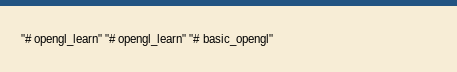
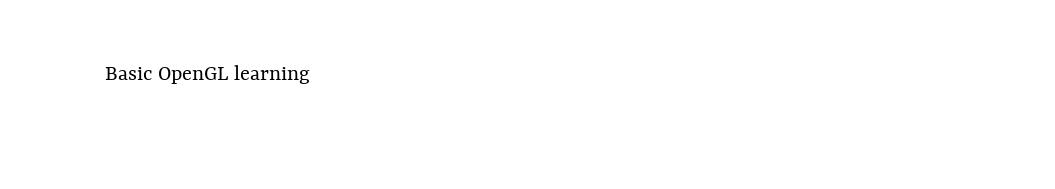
- "# opengl_learn" "# opengl_learn" "# basic_opengl"
+ Basic OpenGL learning

